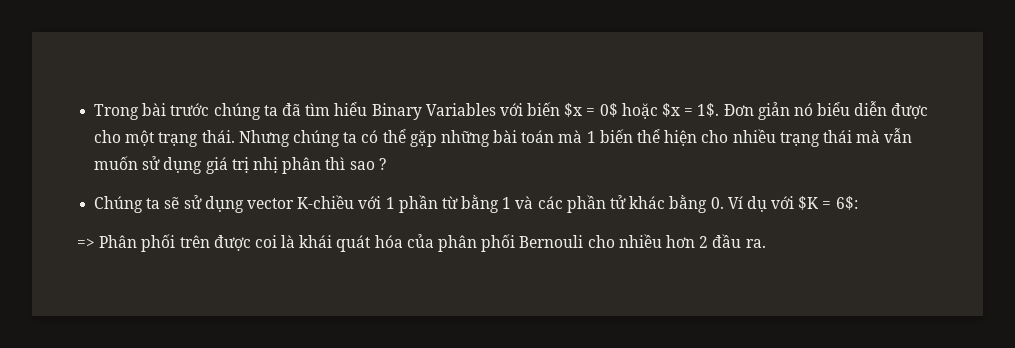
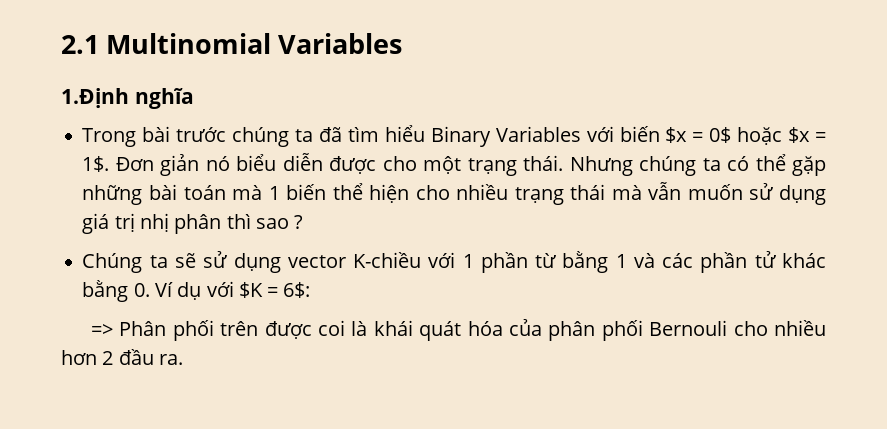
+ 2.1 Multinomial Variables
+ 1.Định nghĩa

